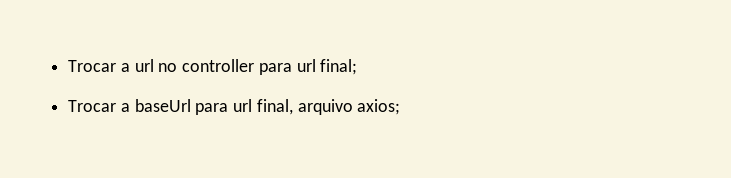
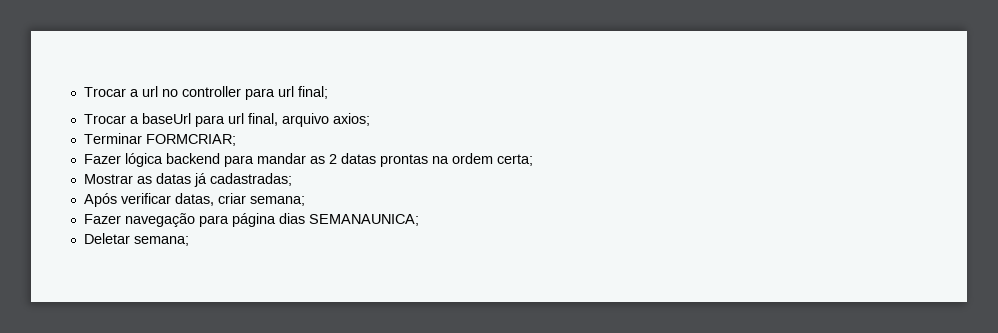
+ Terminar FORMCRIAR;
+ Fazer lógica backend para mandar as 2 datas prontas na ordem certa;
+ Mostrar as datas já cadastradas;
+ Após verificar datas, criar semana;
+ Fazer navegação para página dias SEMANAUNICA;
+ Deletar semana;

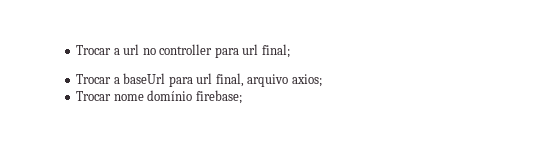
- Terminar FORMCRIAR;
- Fazer lógica backend para mandar as 2 datas prontas na ordem certa;
- Mostrar as datas já cadastradas;
- Após verificar datas, criar semana;
- Fazer navegação para página dias SEMANAUNICA;
- Deletar semana;
+ Trocar nome domínio firebase;

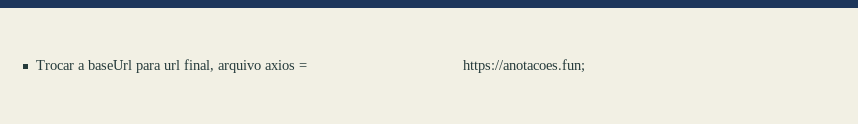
- Trocar a url no controller para url final;
- Trocar a baseUrl para url final, arquivo axios;
- Trocar nome domínio firebase;
+ Trocar a baseUrl para url final, arquivo axios = https://anotacoes.fun;

